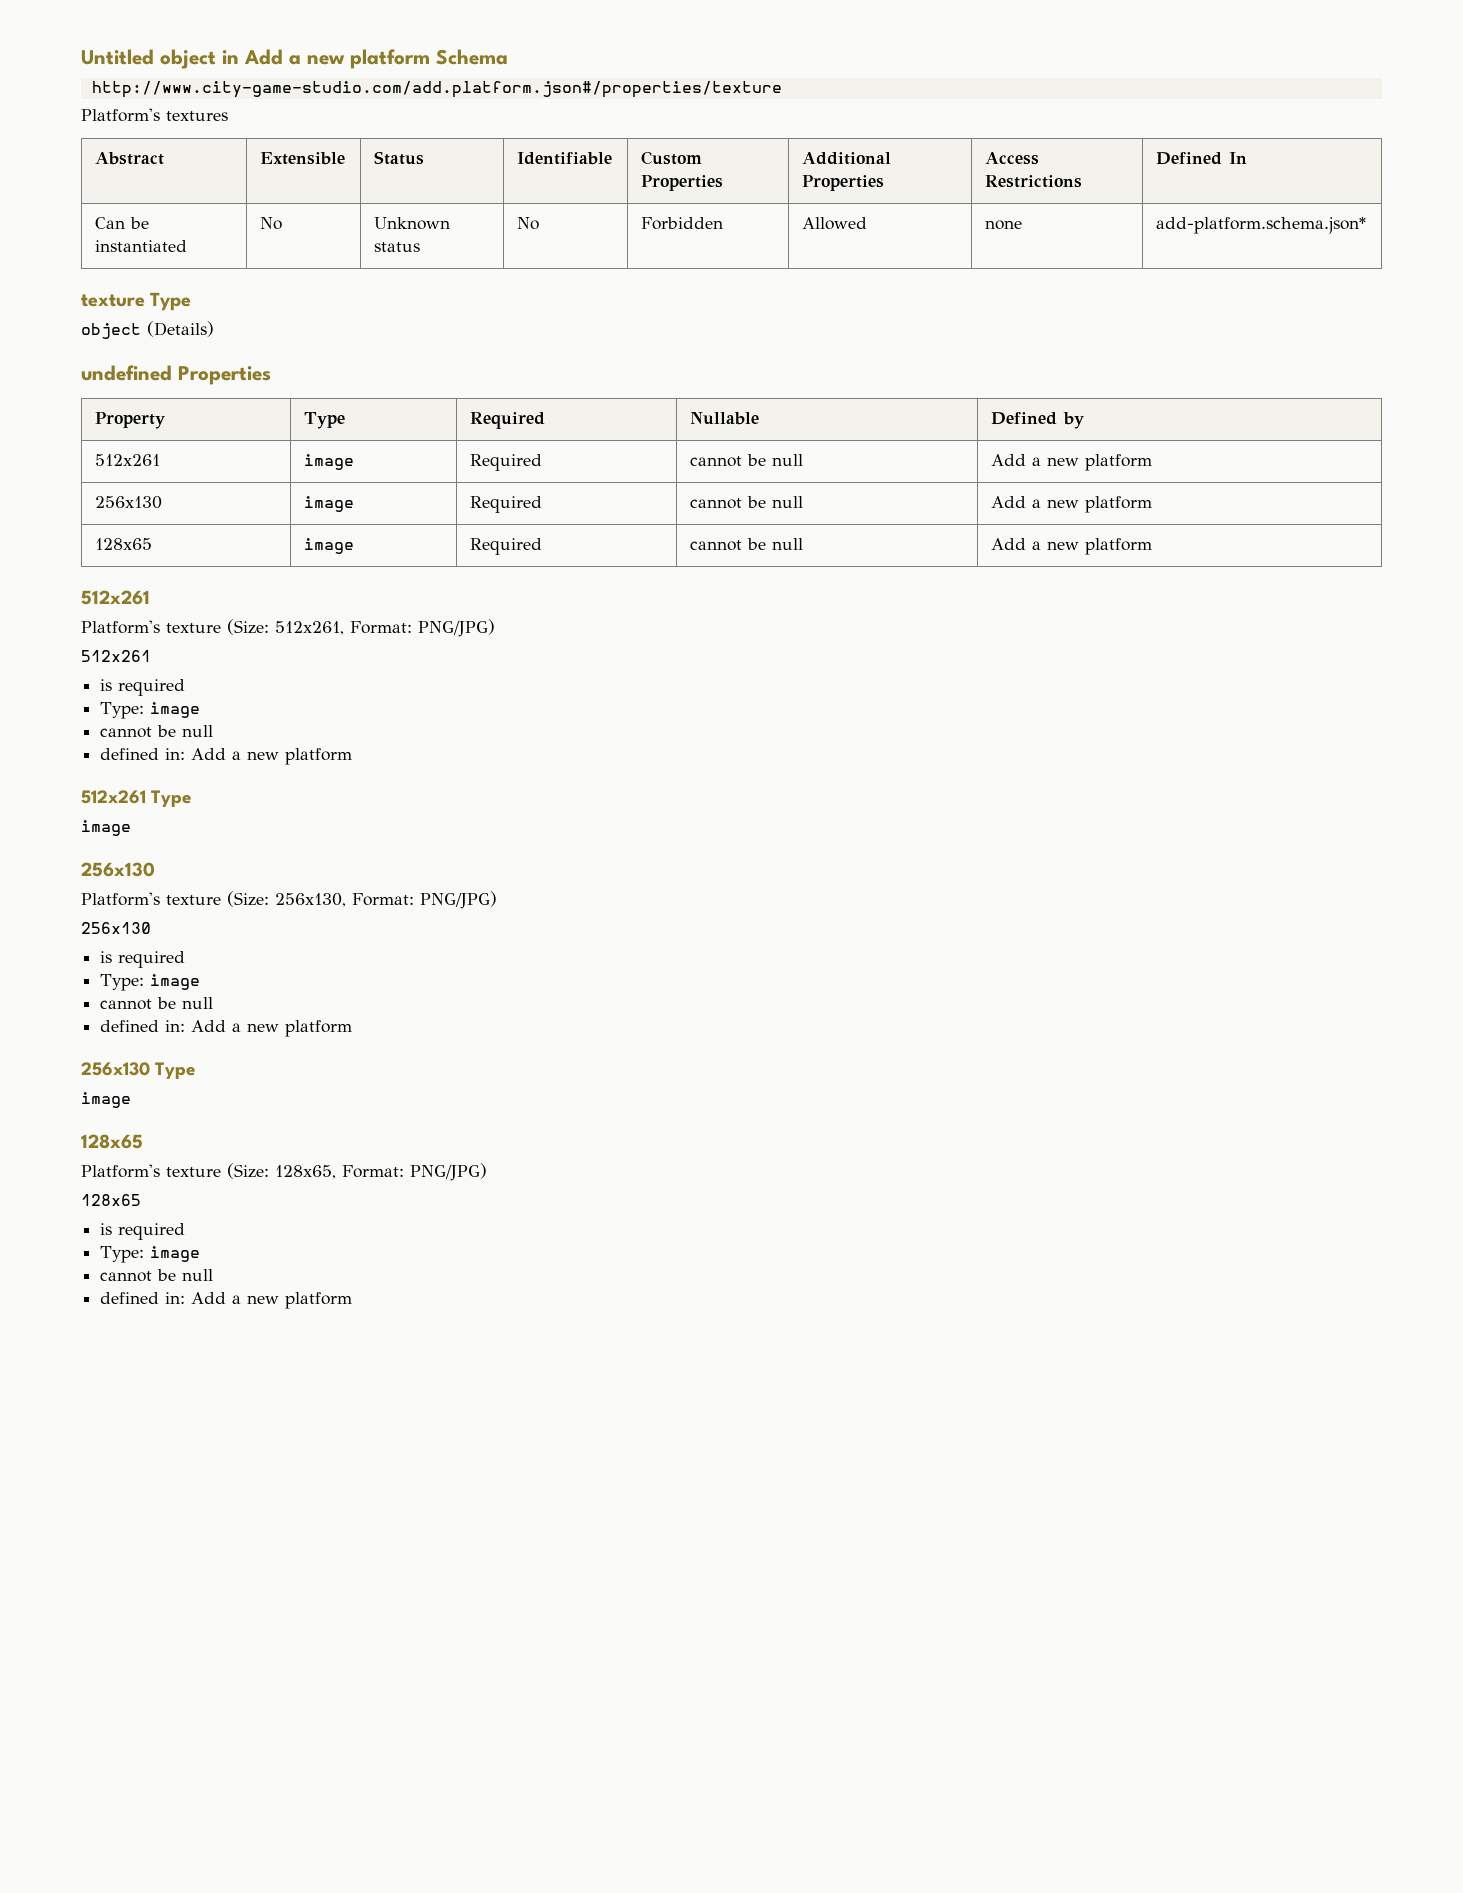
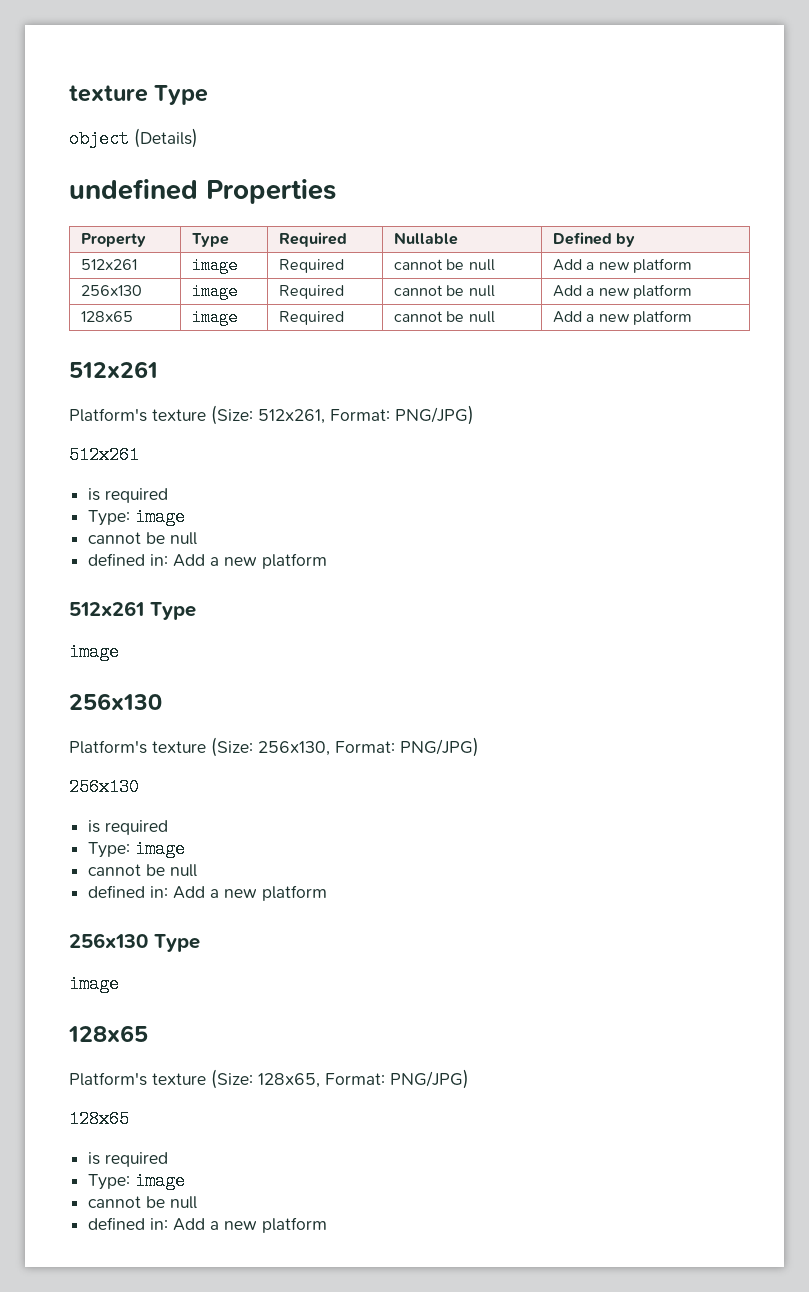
- Untitled object in Add a new platform Schema
- http://www.city-game-studio.com/add.platform.json#/properties/texture
- Platform's textures
- Abstract | Extensible | Status | Identifiable | Custom Properties | Additional Properties | Access Restrictions | Defined In
- Can be instantiated | No | Unknown status | No | Forbidden | Allowed | none | add-platform.schema.json*

